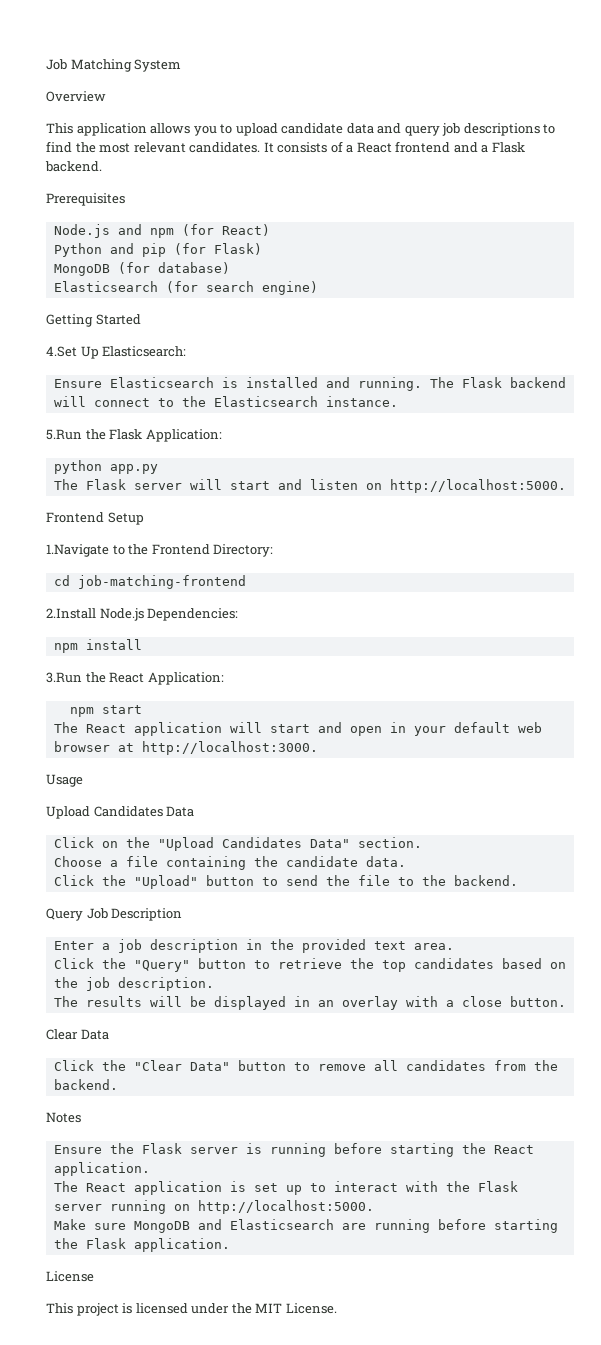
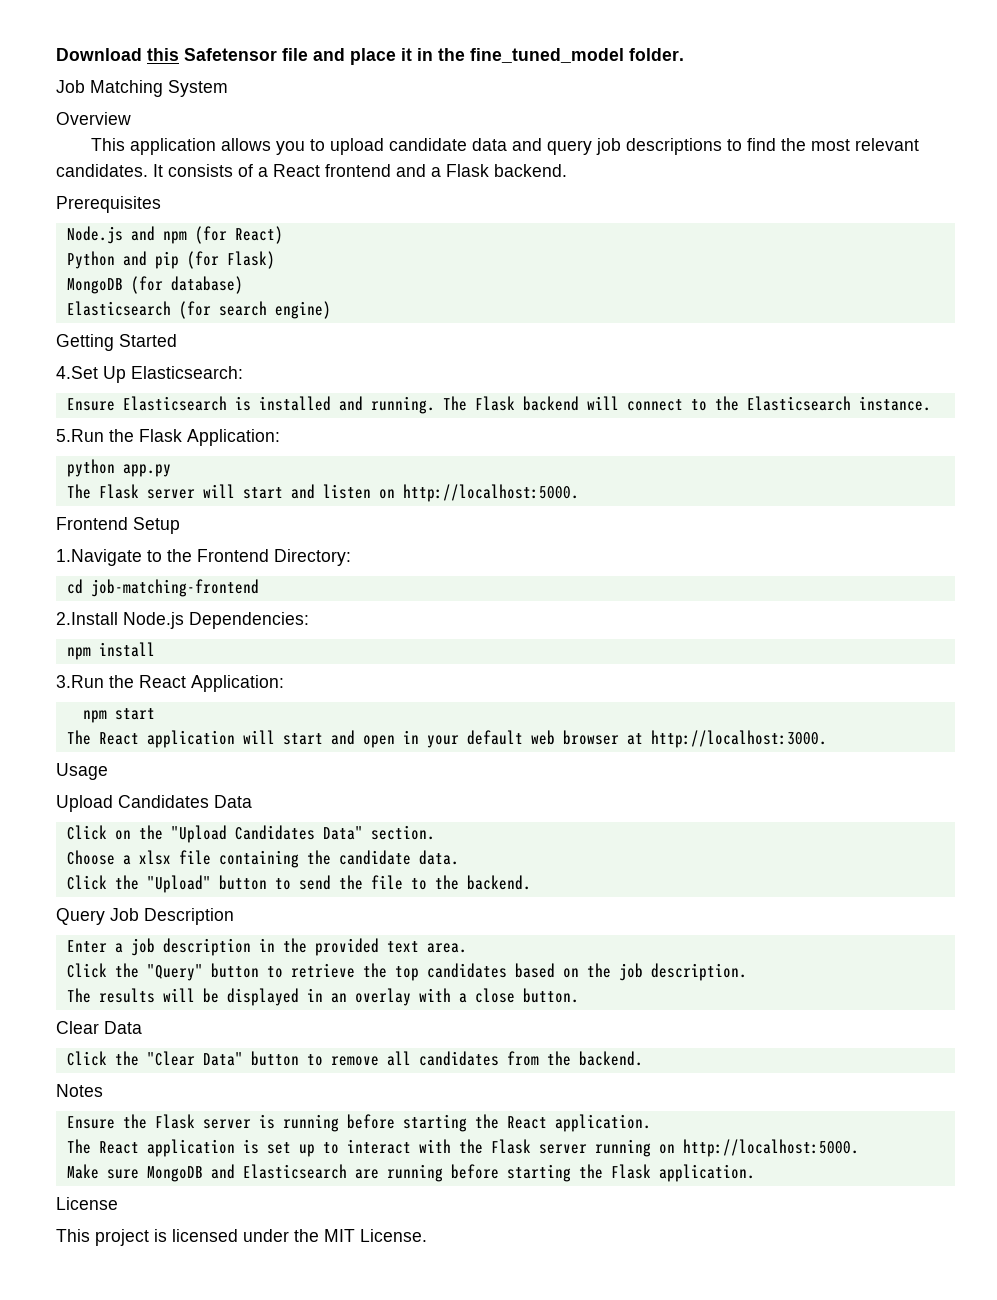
+ Download this Safetensor file and place it in the fine_tuned_model folder.
- Choose a file containing the candidate data.
+ Choose a xlsx file containing the candidate data.

